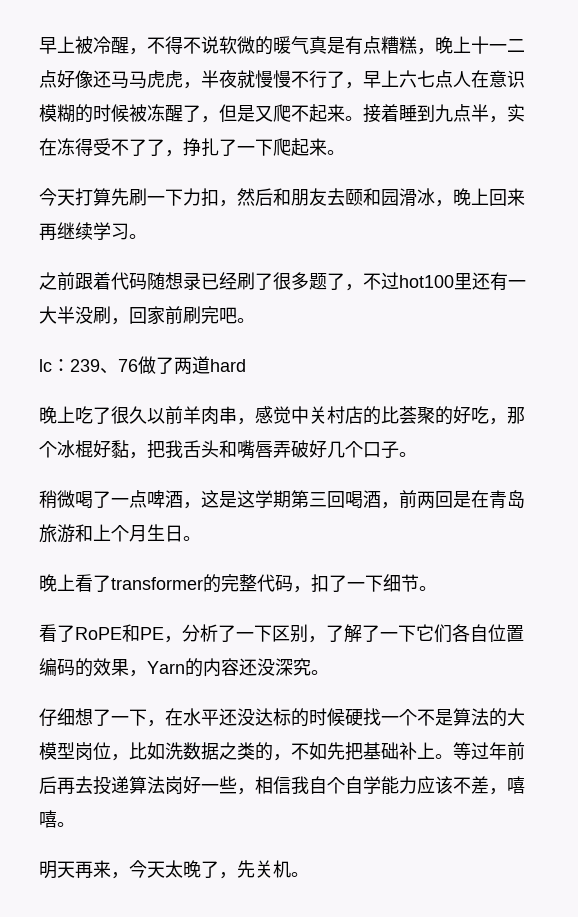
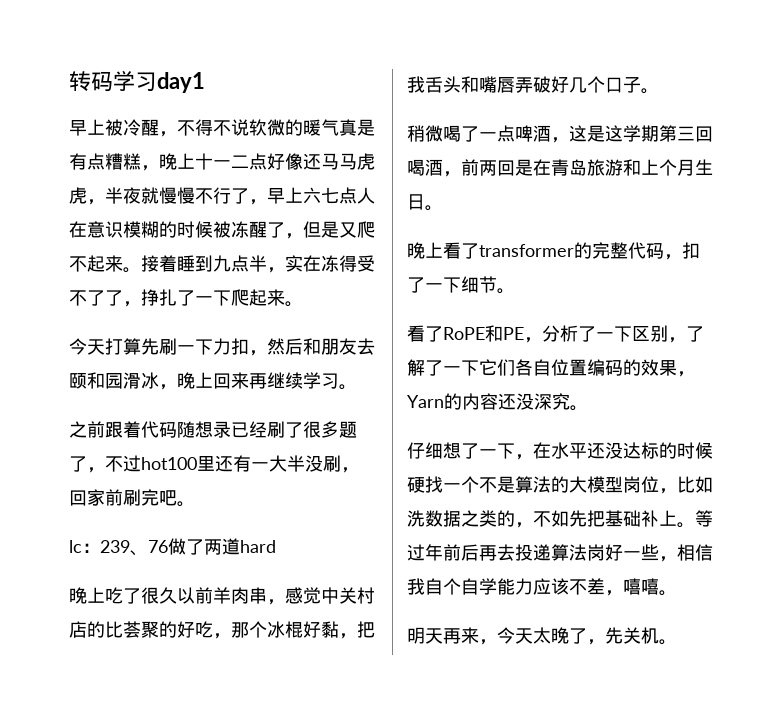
+ 转码学习day1

